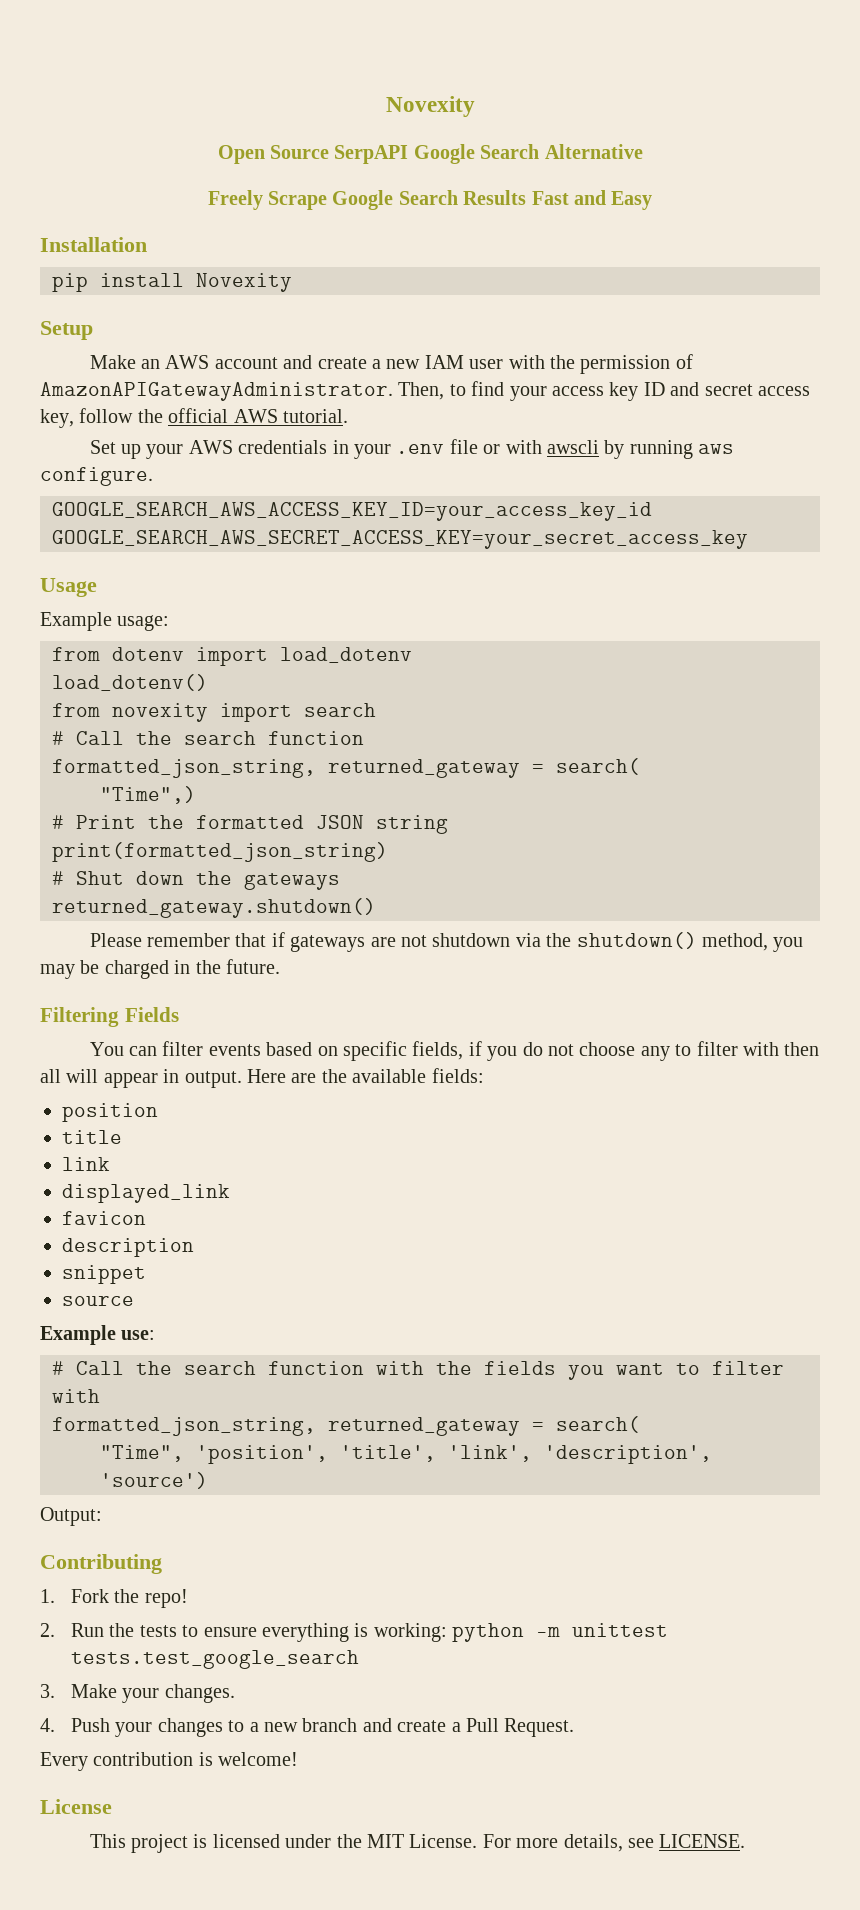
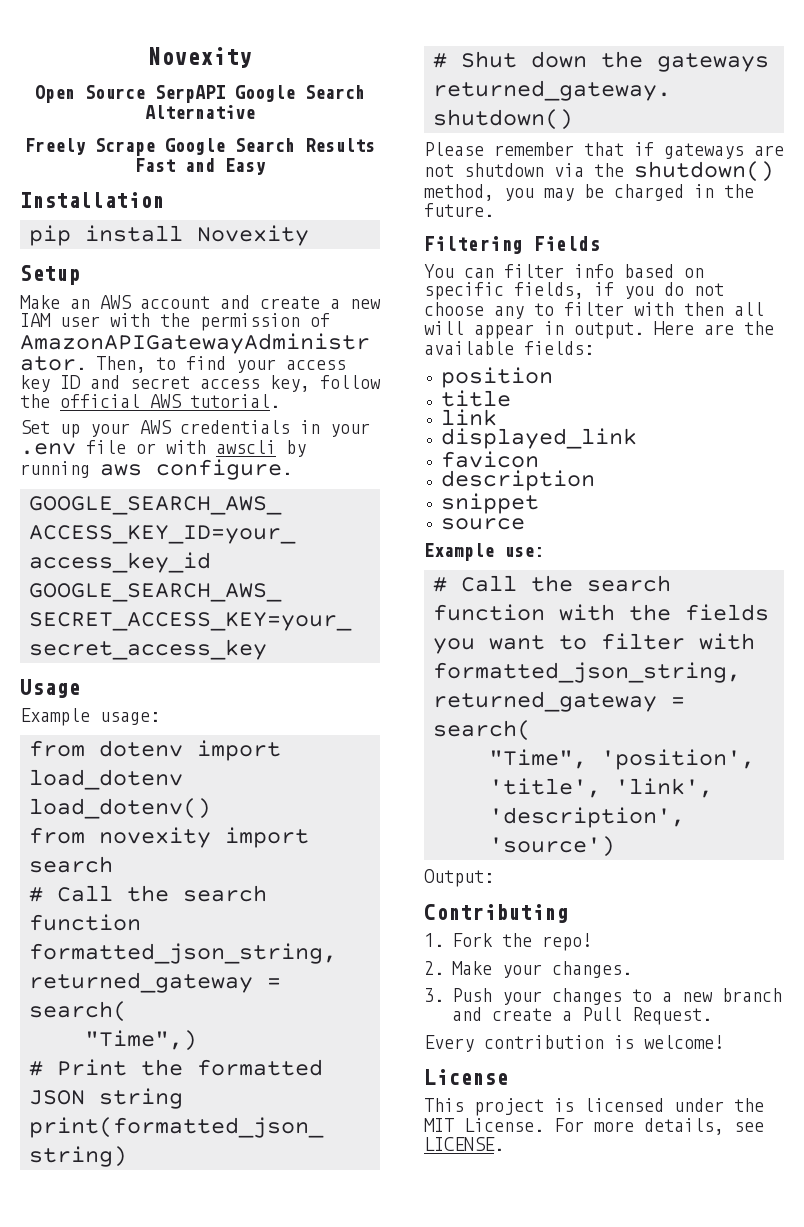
- You can filter events based on specific fields, if you do not choose any to filter with then all will appear in output.
+ You can filter info based on specific fields, if you do not choose any to filter with then all will appear in output.
- 2. Run the tests to ensure everything is working: python -m unittest tests.test_google_search
- 3. Make your changes.
+ 2. Make your changes.
- 4. Push your changes to a new branch and create a Pull Request.
+ 3. Push your changes to a new branch and create a Pull Request.

